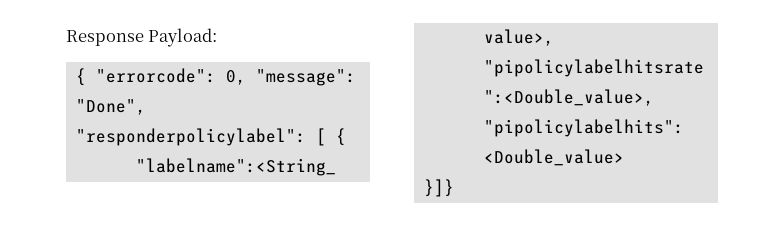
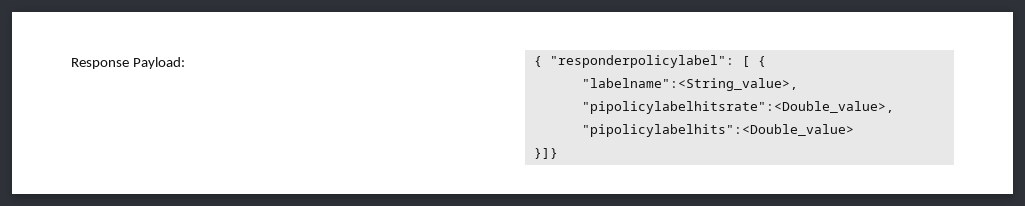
- { "errorcode": 0, "message": "Done", "responderpolicylabel": [ {
+ { "responderpolicylabel": [ {

